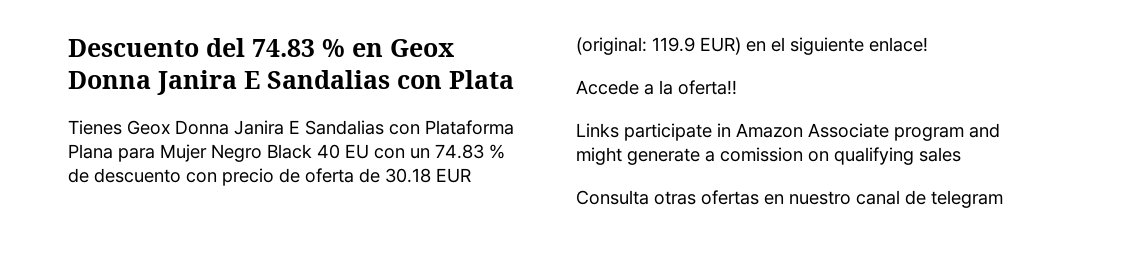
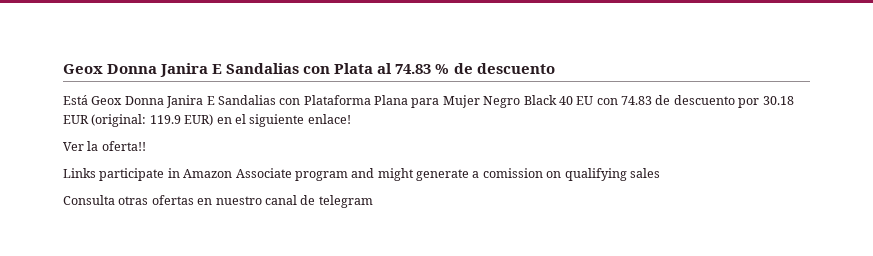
- Descuento del 74.83 % en Geox Donna Janira E Sandalias con Plata
- Tienes Geox Donna Janira E Sandalias con Plataforma Plana para Mujer Negro Black 40 EU con un 74.83 % de descuento con precio de oferta de 30.18 EUR (original: 119.9 EUR) en el siguiente enlace!
+ Geox Donna Janira E Sandalias con Plata al 74.83 % de descuento
+ Está Geox Donna Janira E Sandalias con Plataforma Plana para Mujer Negro Black 40 EU con 74.83 de descuento por 30.18 EUR (original: 119.9 EUR) en el siguiente enlace!
- Accede a la oferta!!
+ Ver la oferta!!

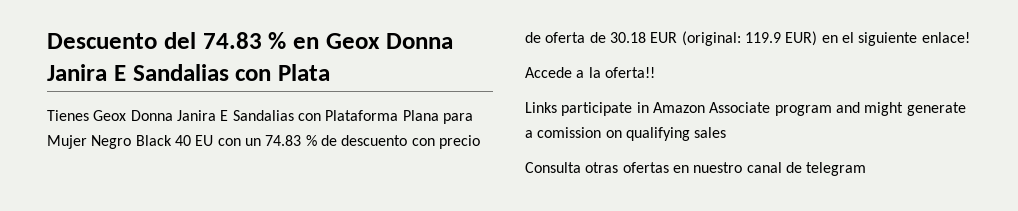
- Geox Donna Janira E Sandalias con Plata al 74.83 % de descuento
- Está Geox Donna Janira E Sandalias con Plataforma Plana para Mujer Negro Black 40 EU con 74.83 de descuento por 30.18 EUR (original: 119.9 EUR) en el siguiente enlace!
+ Descuento del 74.83 % en Geox Donna Janira E Sandalias con Plata
+ Tienes Geox Donna Janira E Sandalias con Plataforma Plana para Mujer Negro Black 40 EU con un 74.83 % de descuento con precio de oferta de 30.18 EUR (original: 119.9 EUR) en el siguiente enlace!
- Ver la oferta!!
+ Accede a la oferta!!

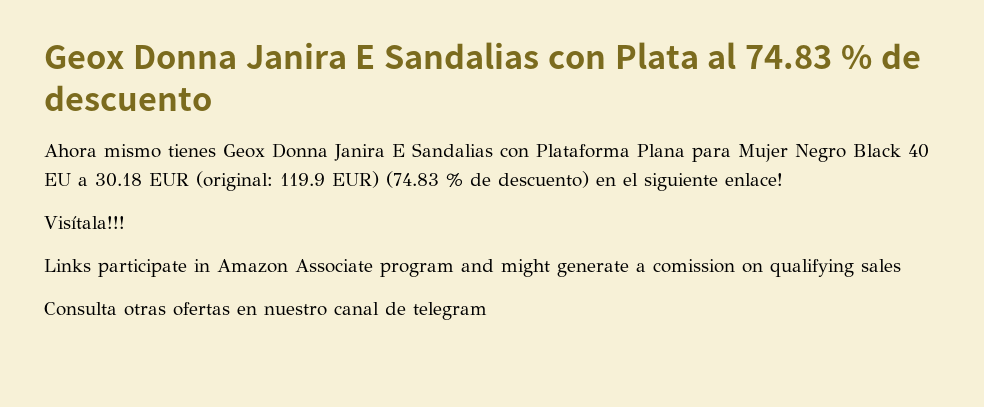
- Descuento del 74.83 % en Geox Donna Janira E Sandalias con Plata
- Tienes Geox Donna Janira E Sandalias con Plataforma Plana para Mujer Negro Black 40 EU con un 74.83 % de descuento con precio de oferta de 30.18 EUR (original: 119.9 EUR) en el siguiente enlace!
+ Geox Donna Janira E Sandalias con Plata al 74.83 % de descuento
+ Ahora mismo tienes Geox Donna Janira E Sandalias con Plataforma Plana para Mujer Negro Black 40 EU a 30.18 EUR (original: 119.9 EUR) (74.83 % de descuento) en el siguiente enlace!
- Accede a la oferta!!
+ Visítala!!!

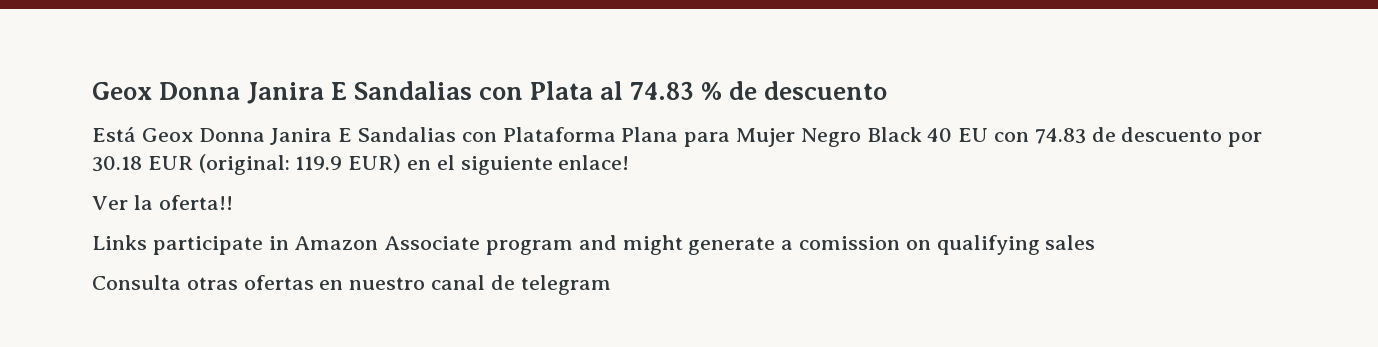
- Ahora mismo tienes Geox Donna Janira E Sandalias con Plataforma Plana para Mujer Negro Black 40 EU a 30.18 EUR (original: 119.9 EUR) (74.83 % de descuento) en el siguiente enlace!
+ Está Geox Donna Janira E Sandalias con Plataforma Plana para Mujer Negro Black 40 EU con 74.83 de descuento por 30.18 EUR (original: 119.9 EUR) en el siguiente enlace!
- Visítala!!!
+ Ver la oferta!!

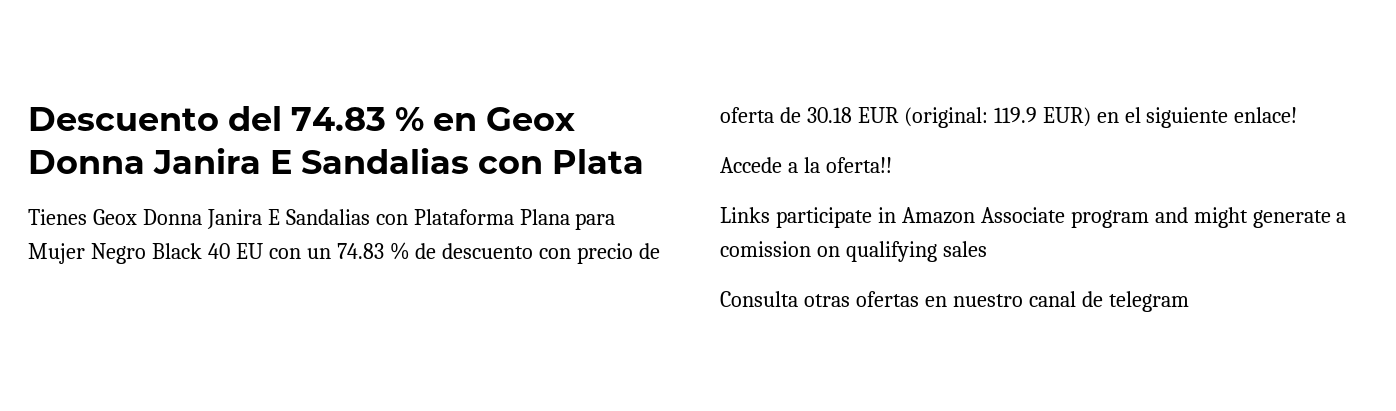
- Geox Donna Janira E Sandalias con Plata al 74.83 % de descuento
- Está Geox Donna Janira E Sandalias con Plataforma Plana para Mujer Negro Black 40 EU con 74.83 de descuento por 30.18 EUR (original: 119.9 EUR) en el siguiente enlace!
+ Descuento del 74.83 % en Geox Donna Janira E Sandalias con Plata
+ Tienes Geox Donna Janira E Sandalias con Plataforma Plana para Mujer Negro Black 40 EU con un 74.83 % de descuento con precio de oferta de 30.18 EUR (original: 119.9 EUR) en el siguiente enlace!
- Ver la oferta!!
+ Accede a la oferta!!

